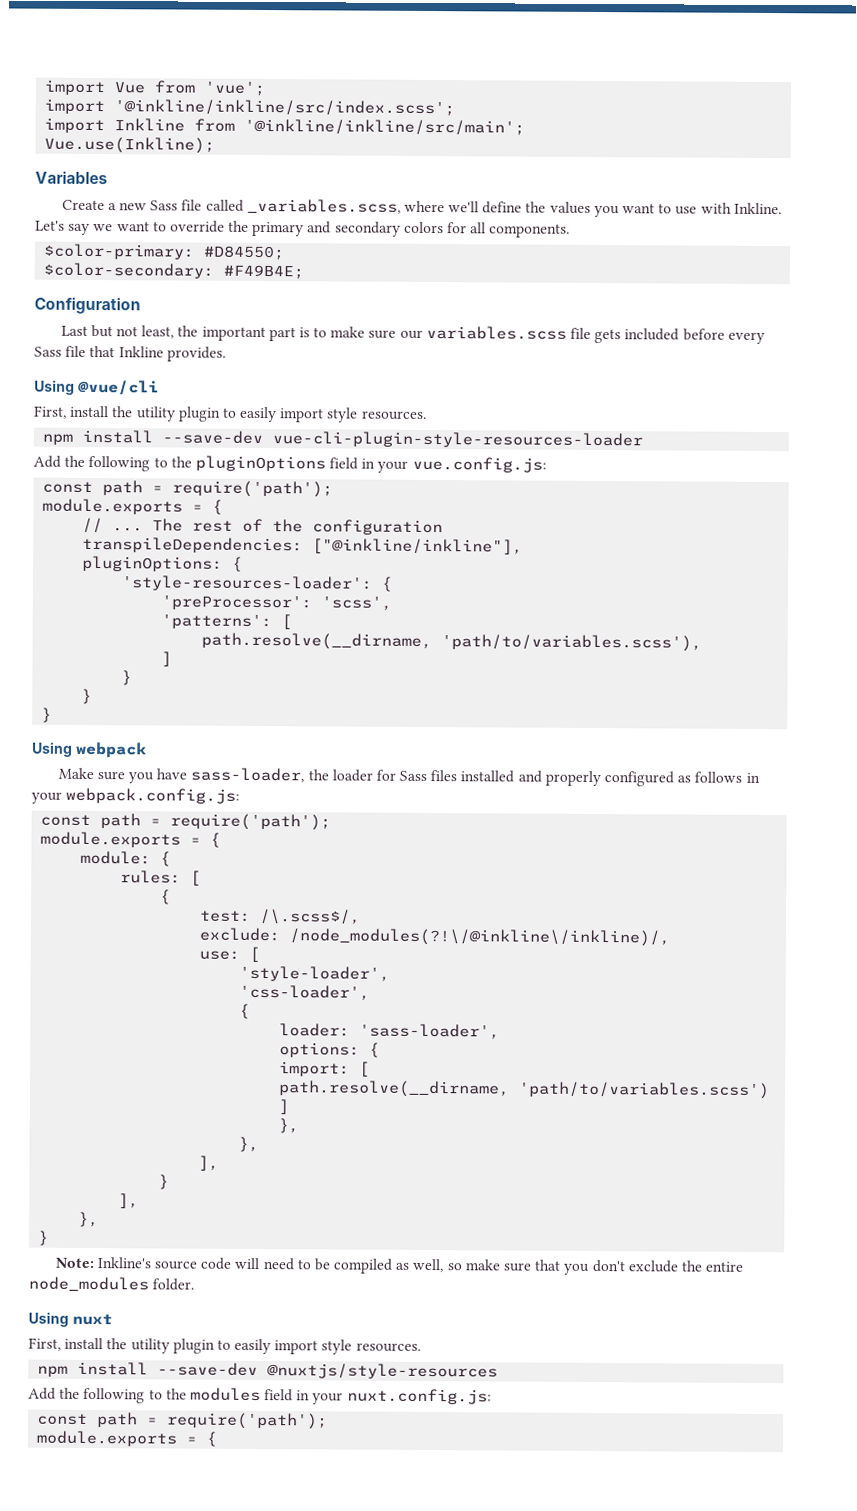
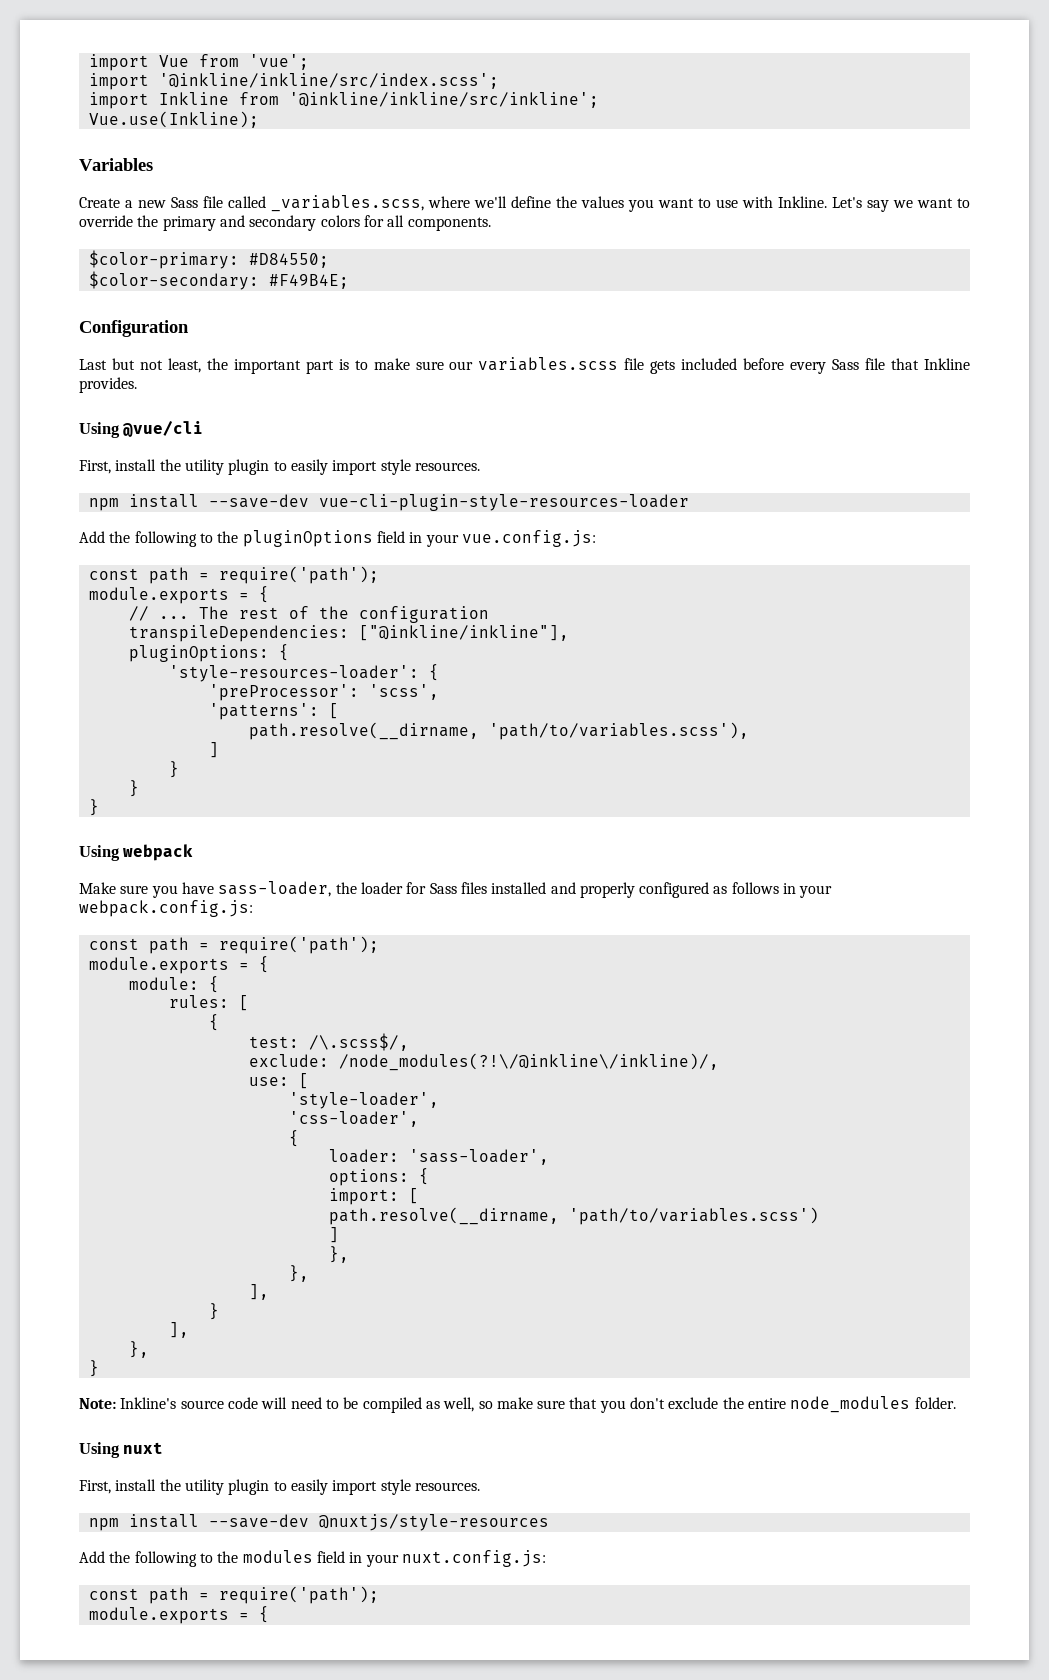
- import Inkline from '@inkline/inkline/src/main';
+ import Inkline from '@inkline/inkline/src/inkline';

